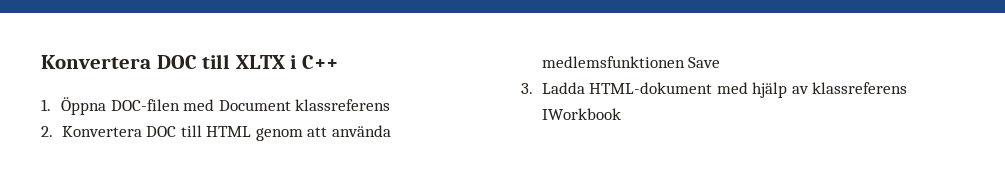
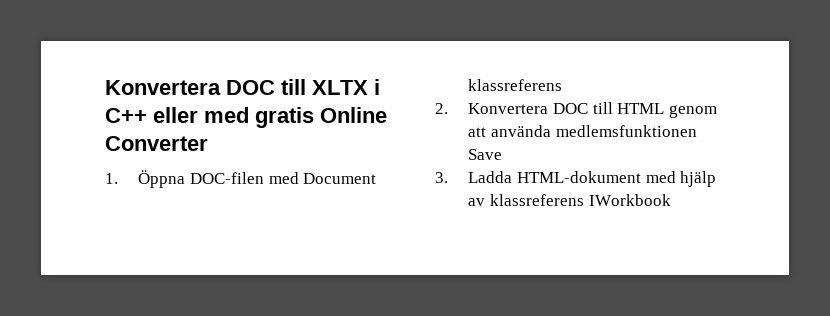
- Konvertera DOC till XLTX i C++
+ Konvertera DOC till XLTX i C++ eller med gratis Online Converter

